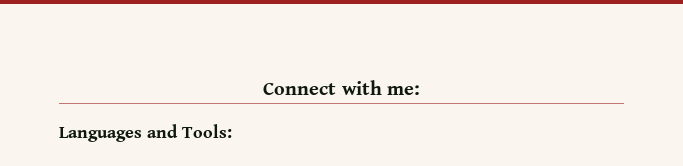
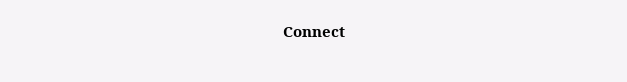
- Connect with me:
- Languages and Tools:
+ Connect

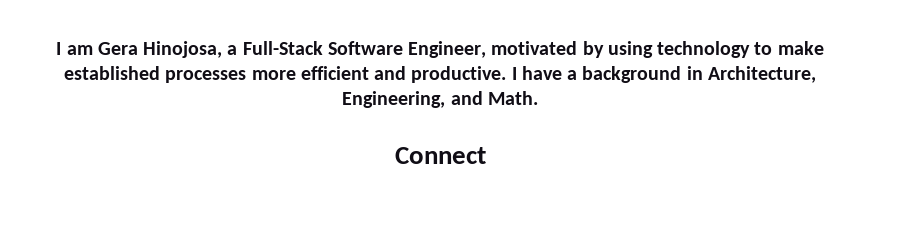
+ I am Gera Hinojosa, a Full-Stack Software Engineer, motivated by using technology to make established processes more efficient and productive. I have a background in Architecture, Engineering, and Math.

